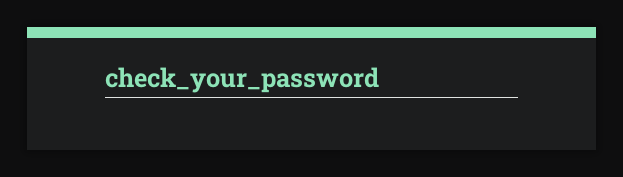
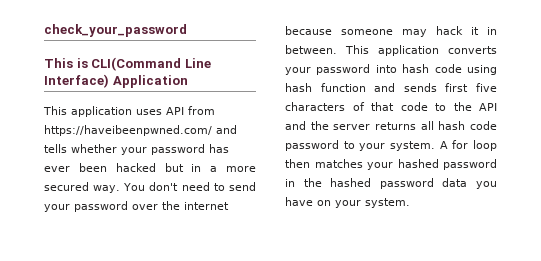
+ This is CLI(Command Line Interface) Application
+ This application uses API from https://haveibeenpwned.com/ and tells whether your password has ever been hacked but in a more secured way. You don't need to send your password over the internet because someone may hack it in between. This application converts your password into hash code using hash function and sends first five characters of that code to the API and the server returns all hash code password to your system. A for loop then matches your hashed password in the hashed password data you have on your system.

